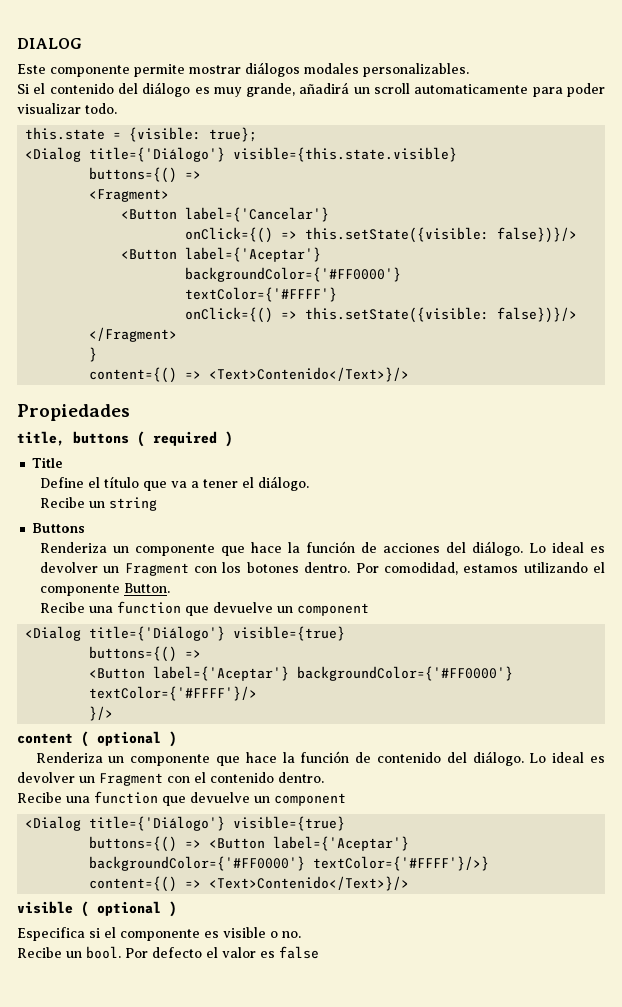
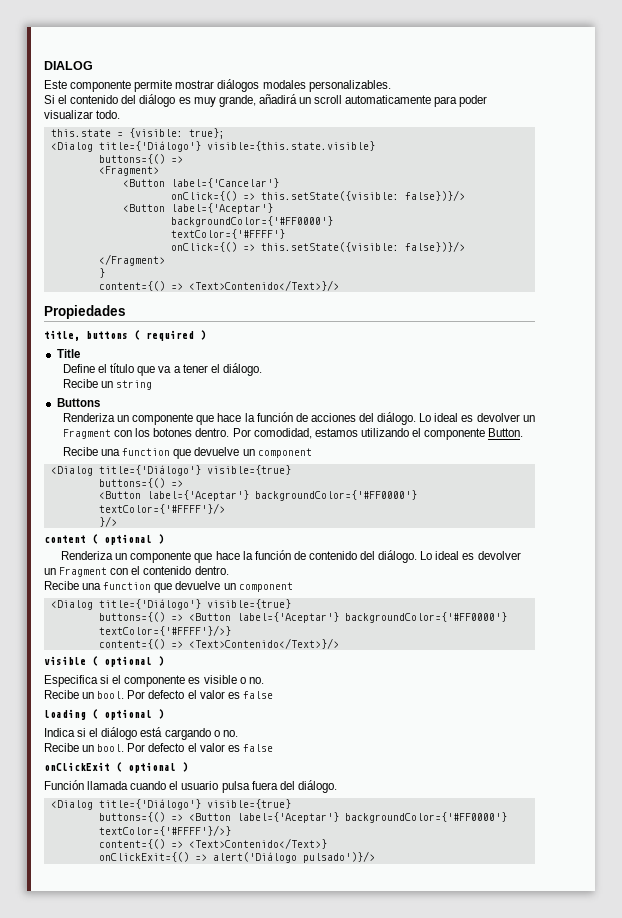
+ loading ( optional )
+ Indica si el diálogo está cargando o no.
+ Recibe un bool. Por defecto el valor es false
+ onClickExit ( optional )
+ Función llamada cuando el usuario pulsa fuera del diálogo.
+ <Dialog title={'Diálogo'} visible={true}
+ buttons={() => <Button label={'Aceptar'} backgroundColor={'#FF0000'} textColor={'#FFFF'}/>}
+ content={() => <Text>Contenido</Text>}
+ onClickExit={() => alert('Diálogo pulsado')}/>

